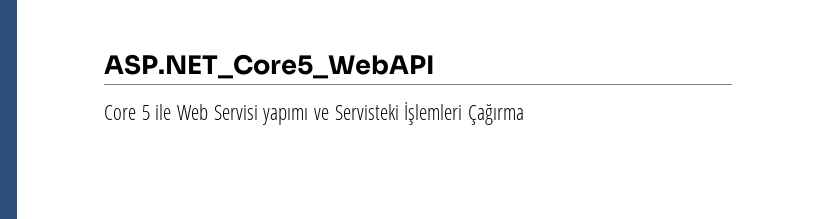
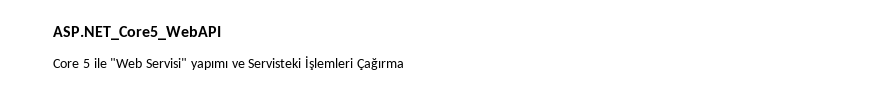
- Core 5 ile Web Servisi yapımı ve Servisteki İşlemleri Çağırma
+ Core 5 ile "Web Servisi" yapımı ve Servisteki İşlemleri Çağırma

